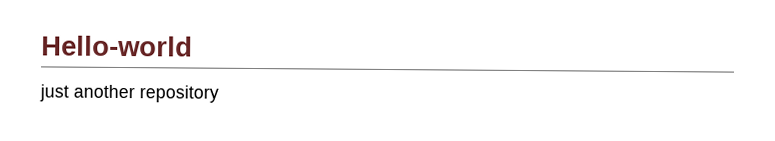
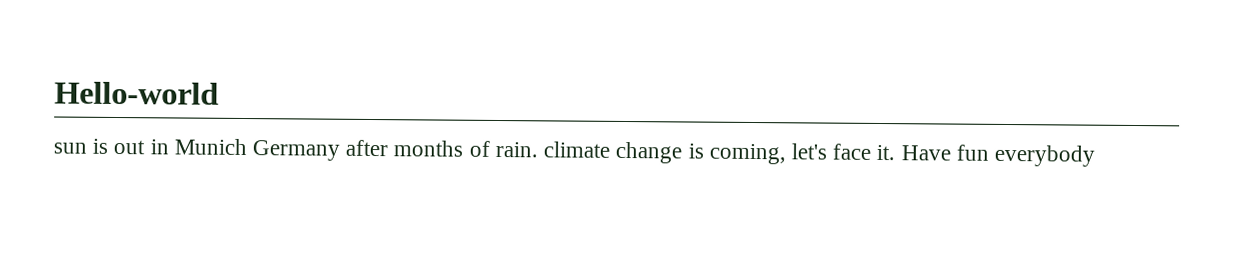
- just another repository
+ sun is out in Munich Germany after months of rain. climate change is coming, let's face it. Have fun everybody

